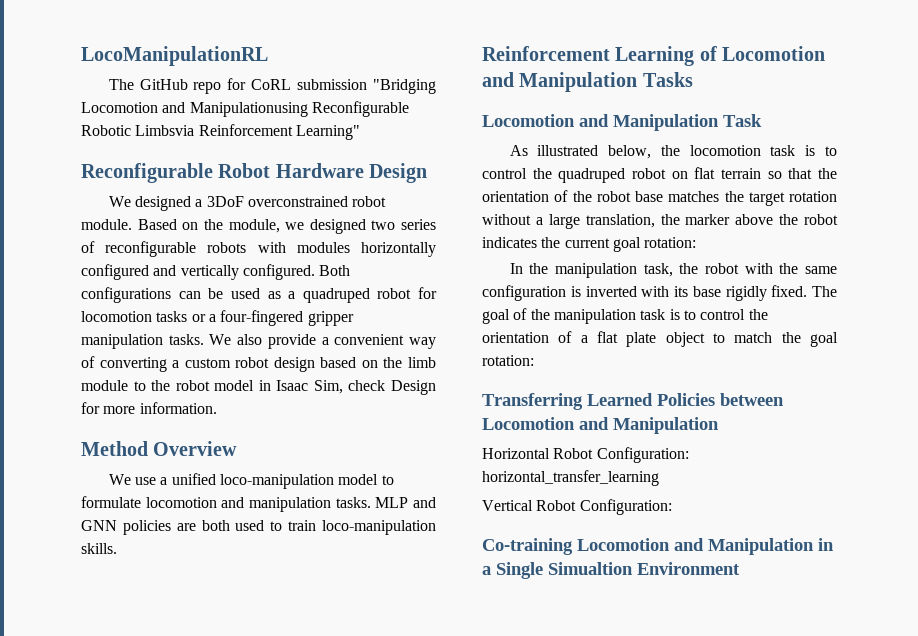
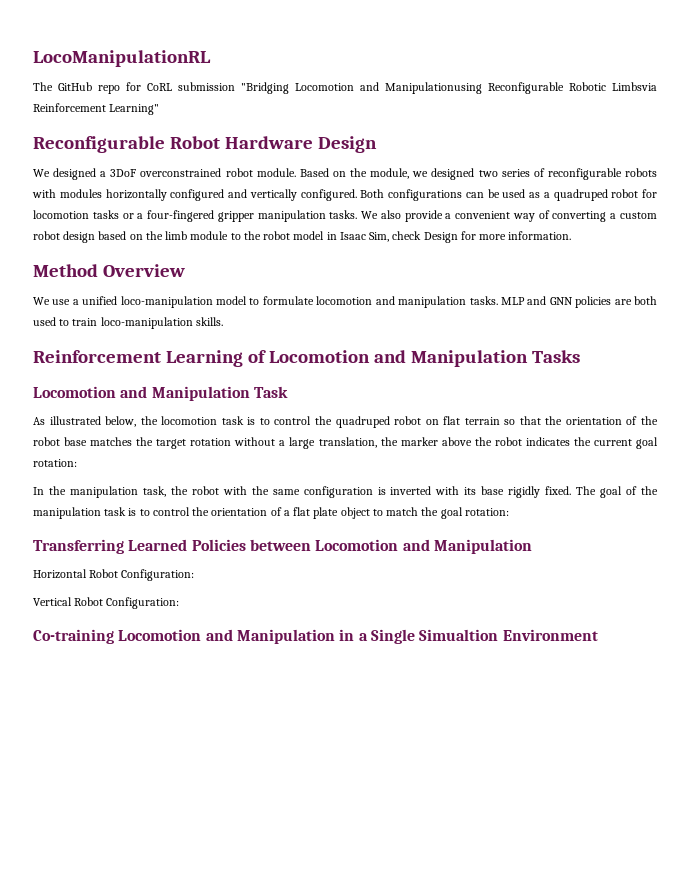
- Horizontal Robot Configuration: horizontal_transfer_learning
+ Horizontal Robot Configuration:

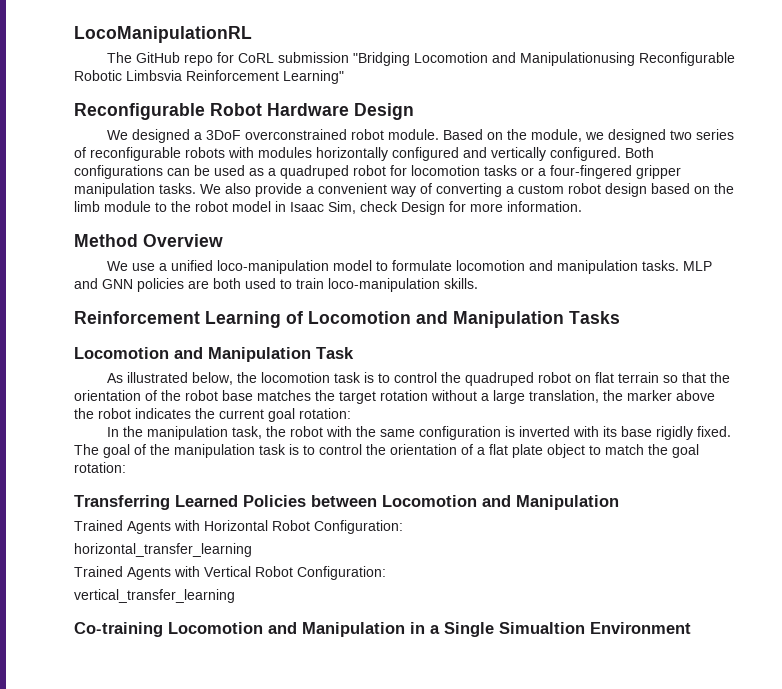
- Horizontal Robot Configuration:
+ Trained Agents with Horizontal Robot Configuration:
- Vertical Robot Configuration:
+ horizontal_transfer_learning
+ Trained Agents with Vertical Robot Configuration:
+ vertical_transfer_learning

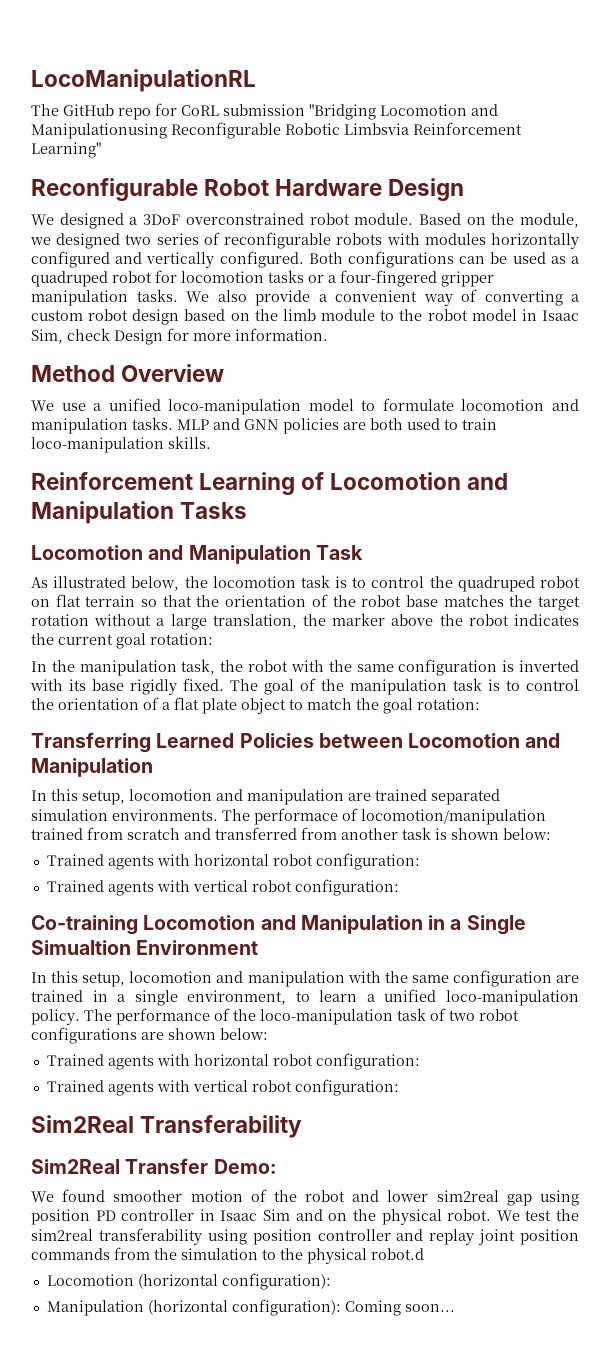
- Trained Agents with Horizontal Robot Configuration:
- horizontal_transfer_learning
- Trained Agents with Vertical Robot Configuration:
- vertical_transfer_learning
+ In this setup, locomotion and manipulation are trained separated simulation environments. The performace of locomotion/manipulation trained from scratch and transferred from another task is shown below:
+ Trained agents with horizontal robot configuration:
+ Trained agents with vertical robot configuration:
+ In this setup, locomotion and manipulation with the same configuration are trained in a single environment, to learn a unified loco-manipulation policy. The performance of the loco-manipulation task of two robot configurations are shown below:
+ Trained agents with horizontal robot configuration:
+ Trained agents with vertical robot configuration:
+ Sim2Real Transferability
+ Sim2Real Transfer Demo:
+ We found smoother motion of the robot and lower sim2real gap using position PD controller in Isaac Sim and on the physical robot. We test the sim2real transferability using position controller and replay joint position commands from the simulation to the physical robot.d
+ Locomotion (horizontal configuration):
+ Manipulation (horizontal configuration): Coming soon...

